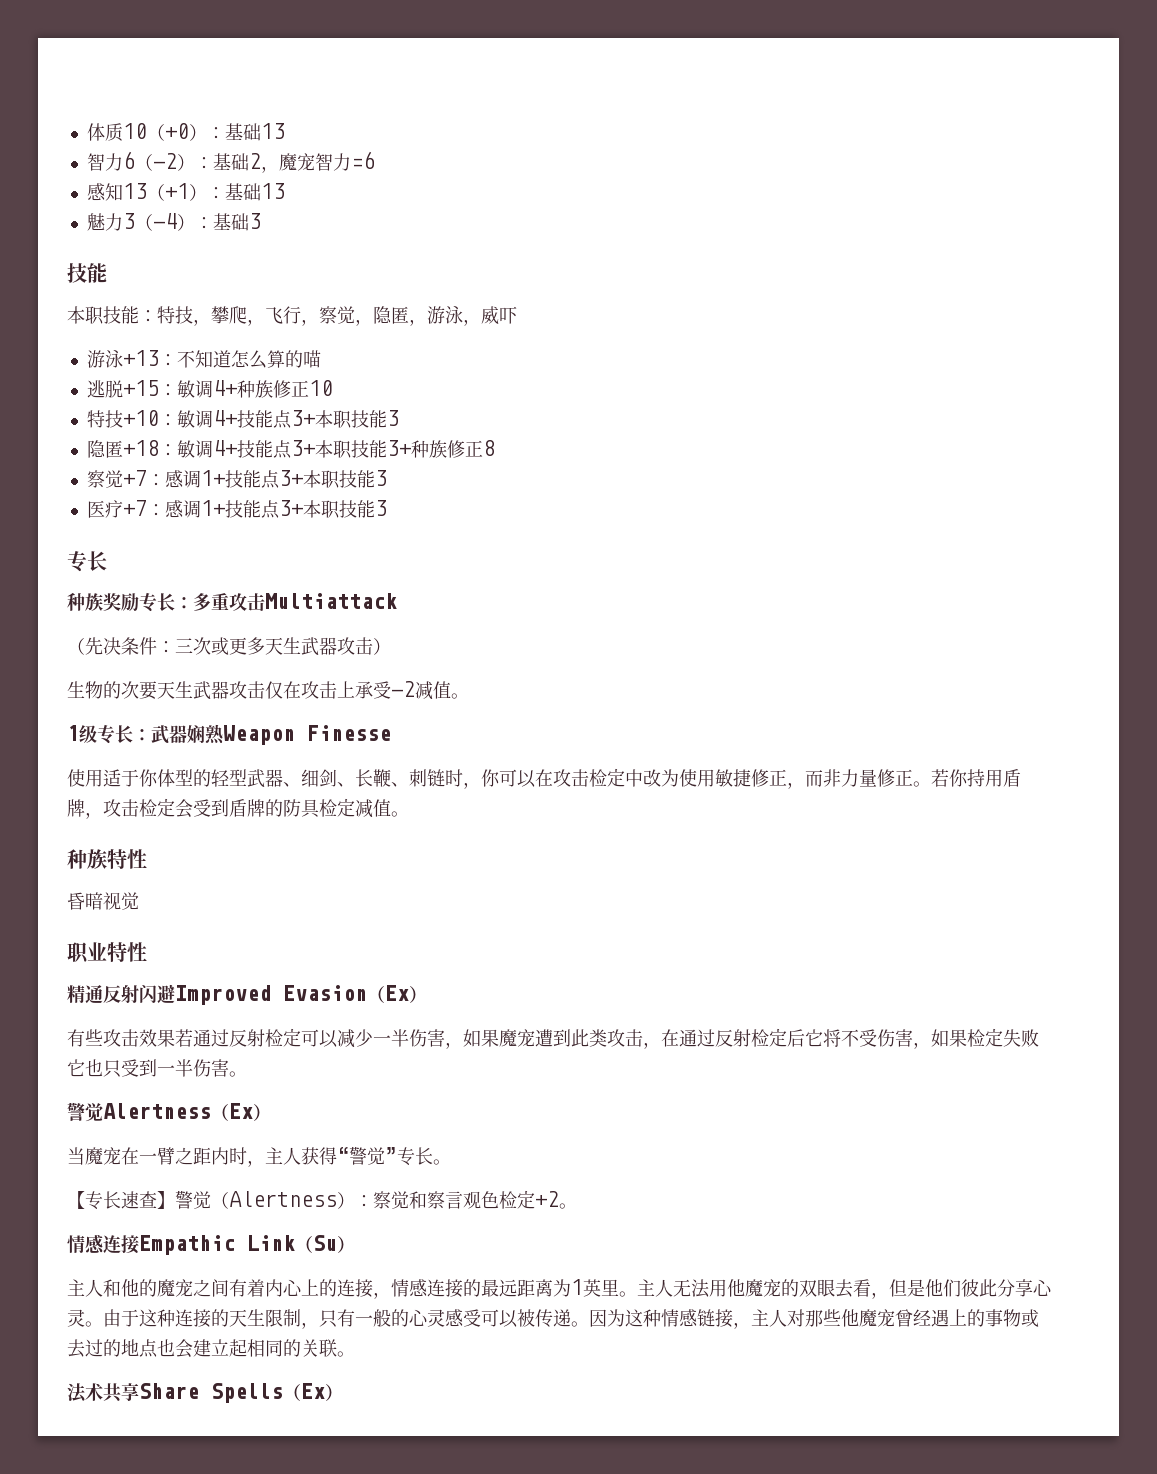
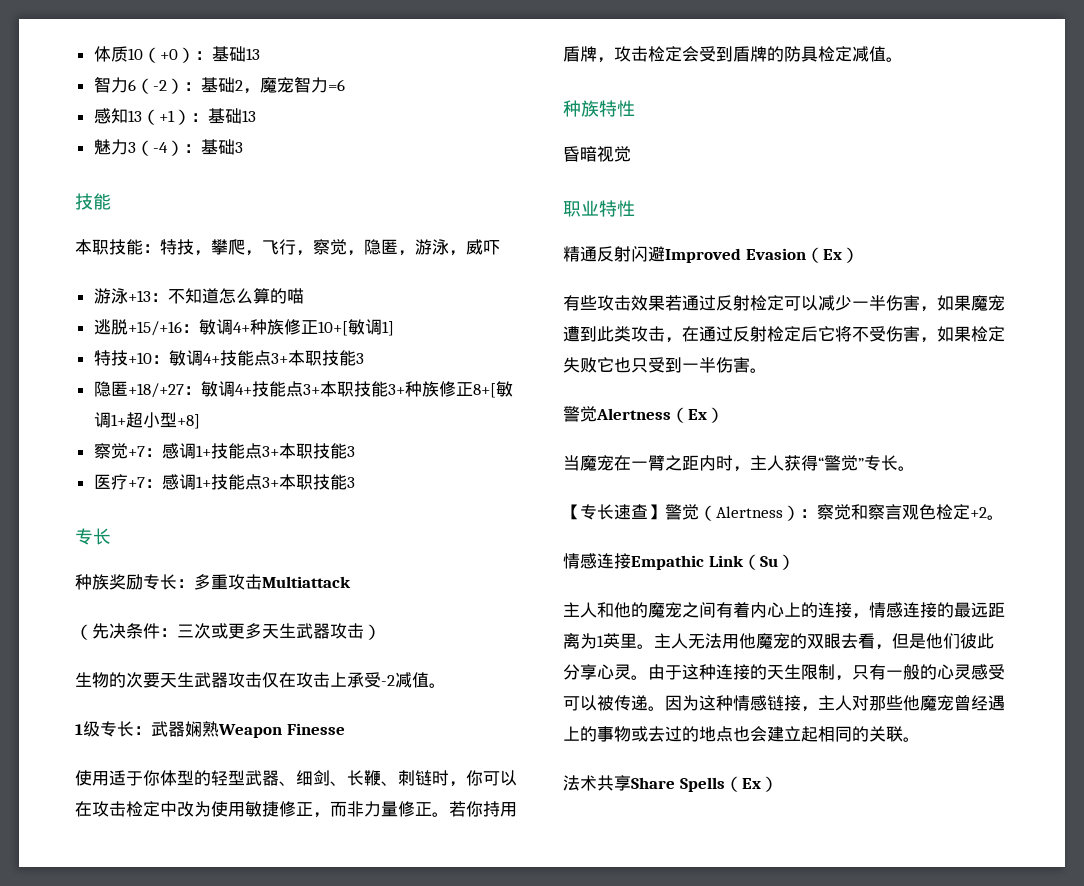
- 逃脱+15：敏调4+种族修正10
+ 逃脱+15/+16：敏调4+种族修正10+[敏调1]
- 隐匿+18：敏调4+技能点3+本职技能3+种族修正8
+ 隐匿+18/+27：敏调4+技能点3+本职技能3+种族修正8+[敏调1+超小型+8]

